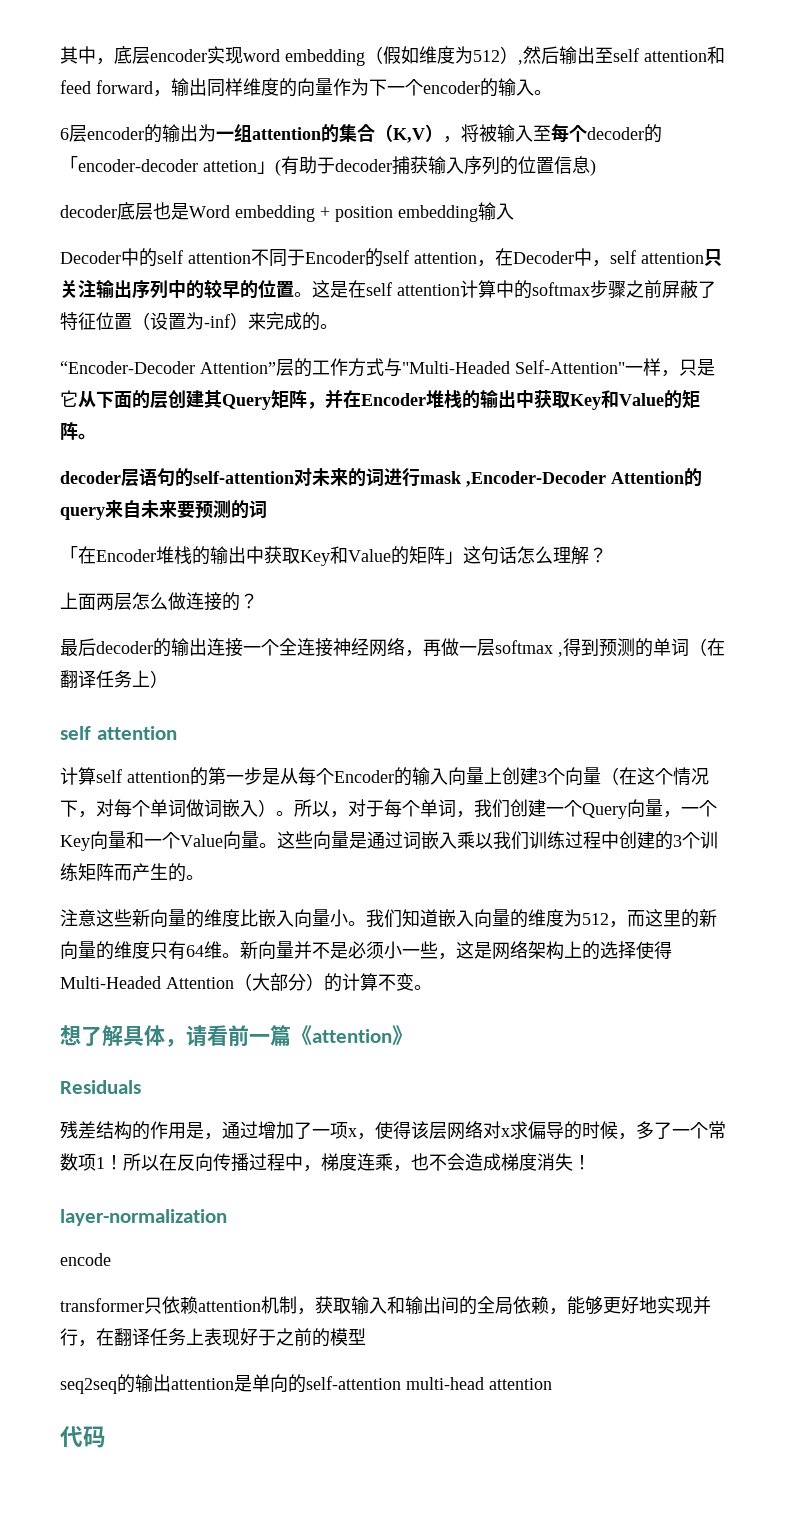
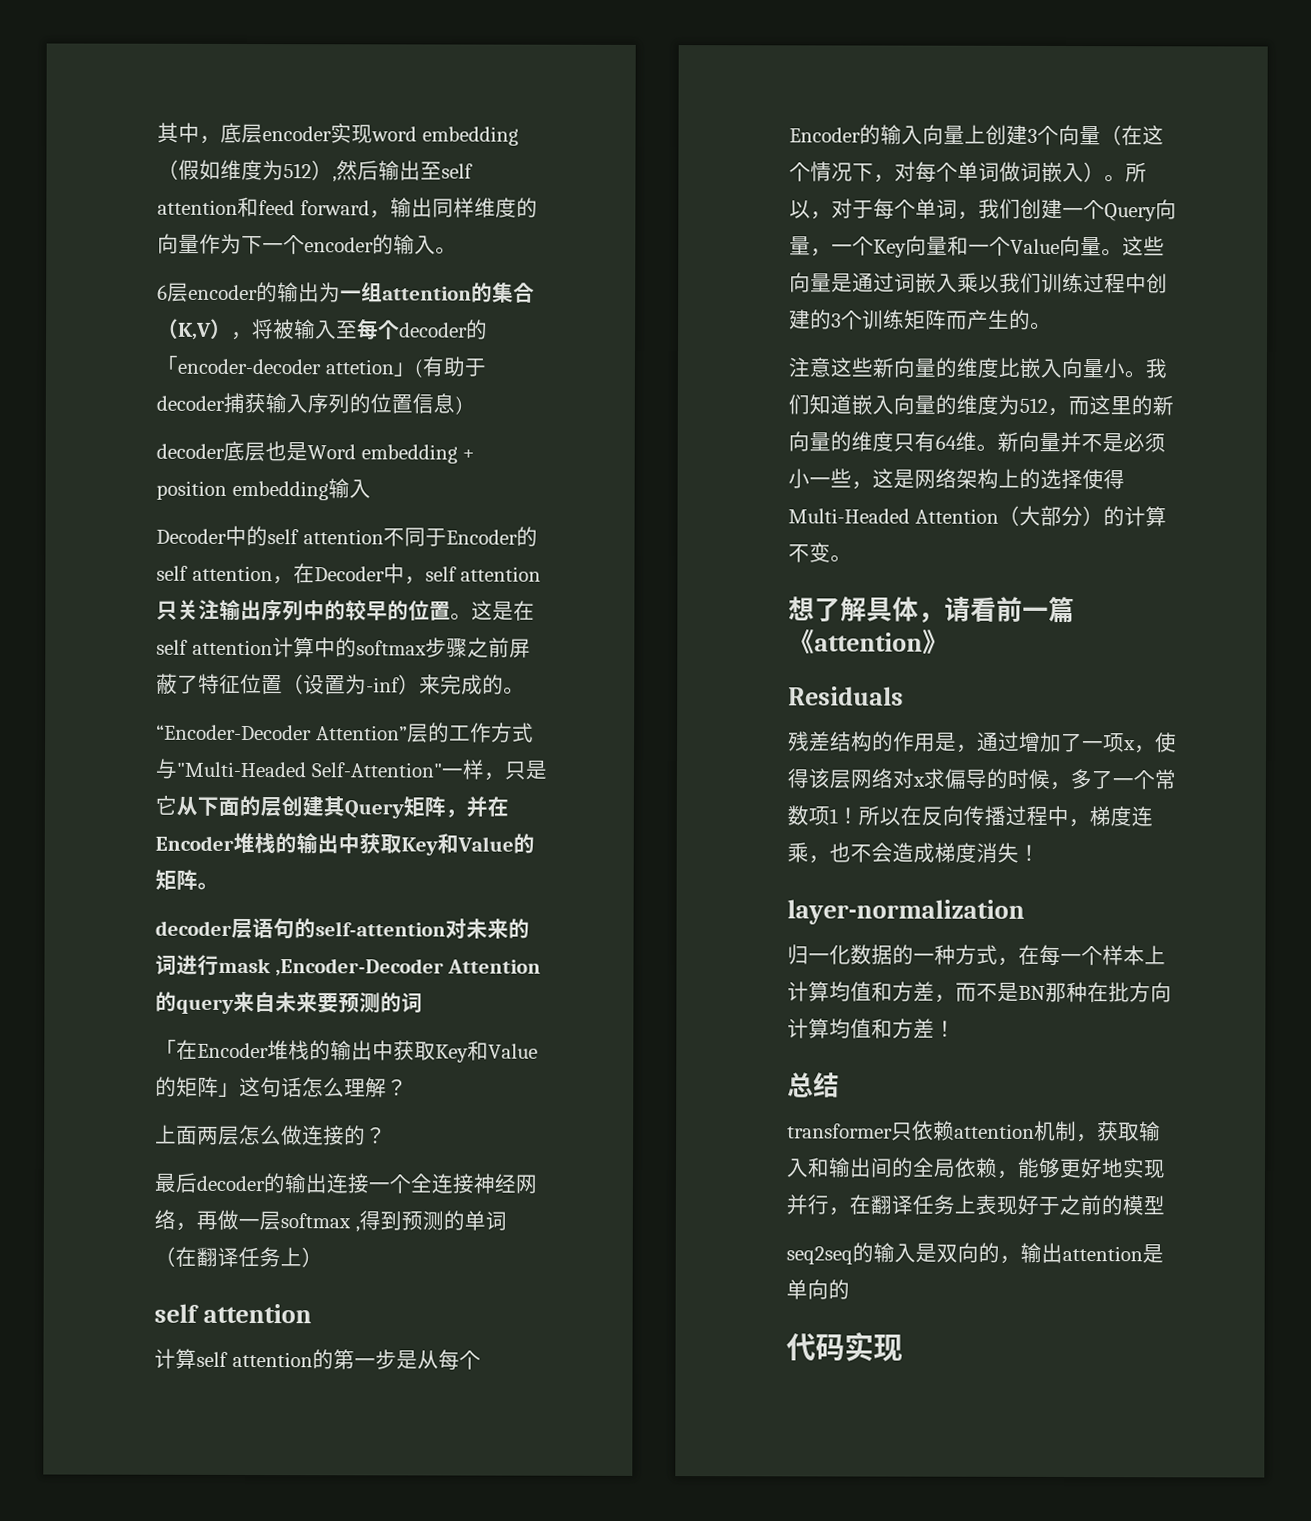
- encode
+ 归一化数据的一种方式，在每一个样本上计算均值和方差，而不是BN那种在批方向计算均值和方差！
+ 总结
- seq2seq的输出attention是单向的self-attention multi-head attention
+ seq2seq的输入是双向的，输出attention是单向的
- 代码
+ 代码实现

